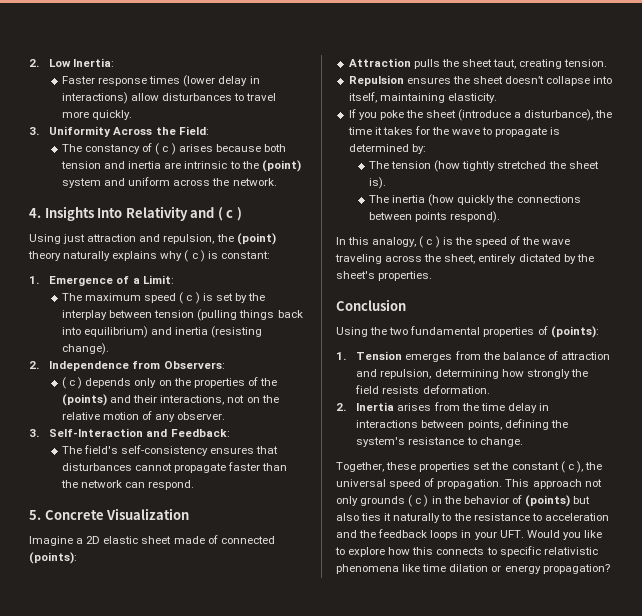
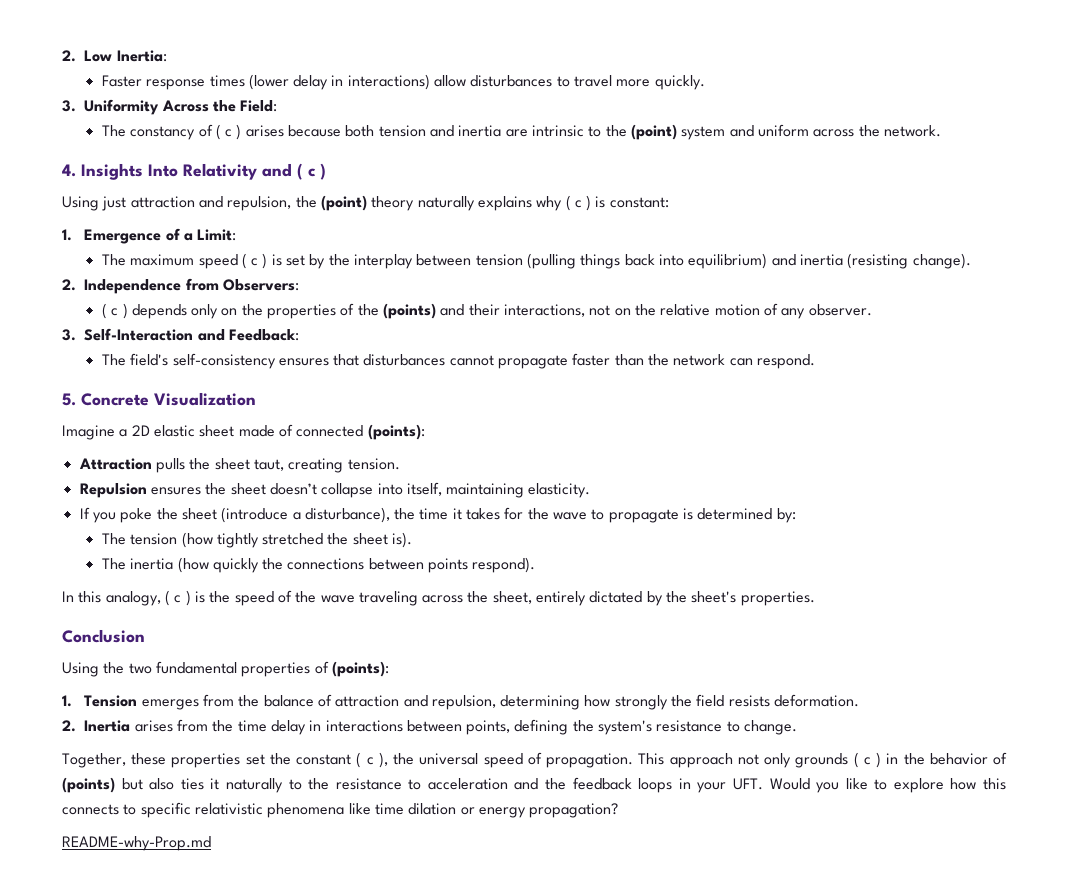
+ README-why-Prop.md

